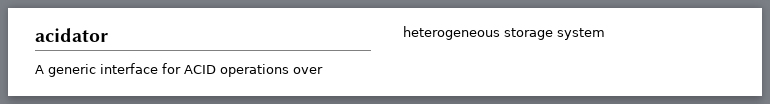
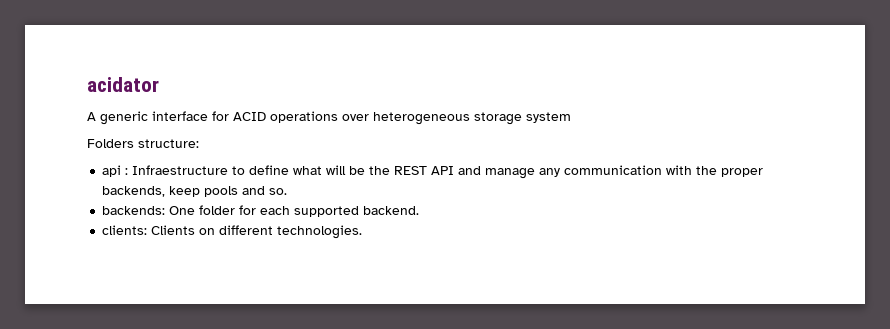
+ Folders structure:
+ api : Infraestructure to define what will be the REST API and manage any communication with the proper backends, keep pools and so.
+ backends: One folder for each supported backend.
+ clients: Clients on different technologies.

